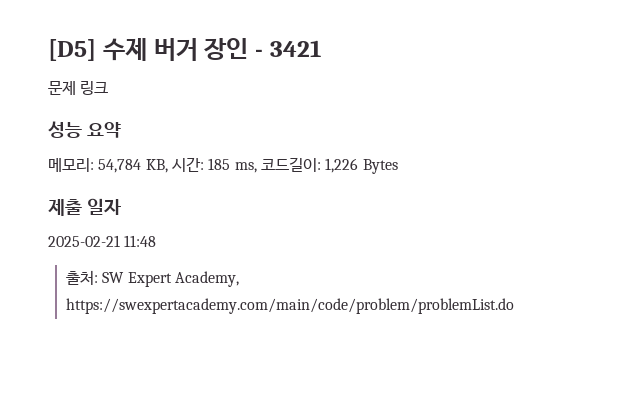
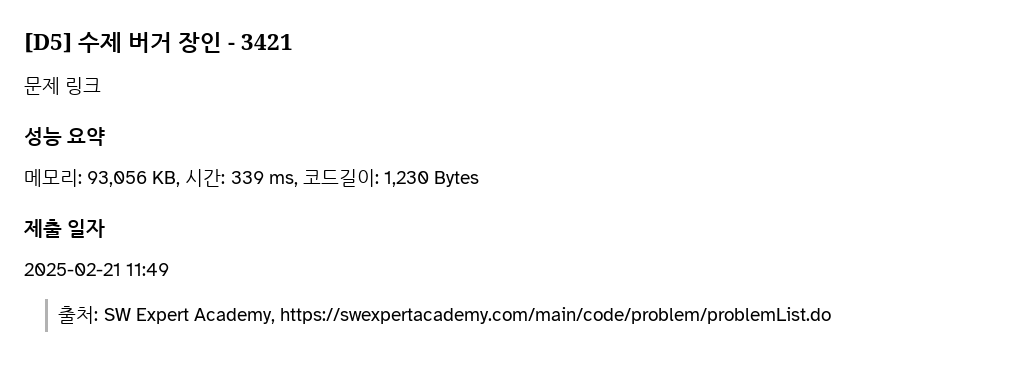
- 메모리: 54,784 KB, 시간: 185 ms, 코드길이: 1,226 Bytes
+ 메모리: 93,056 KB, 시간: 339 ms, 코드길이: 1,230 Bytes
- 2025-02-21 11:48
+ 2025-02-21 11:49

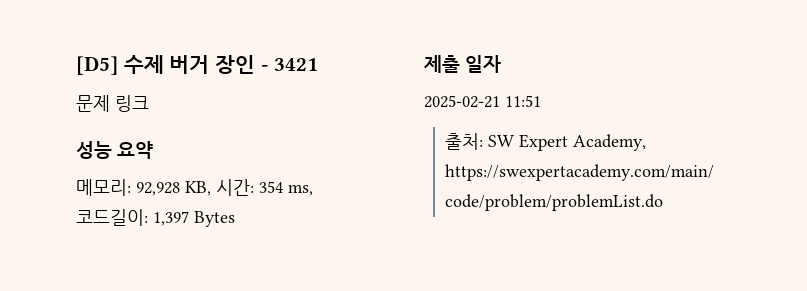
- 메모리: 93,056 KB, 시간: 339 ms, 코드길이: 1,230 Bytes
+ 메모리: 92,928 KB, 시간: 354 ms, 코드길이: 1,397 Bytes
- 2025-02-21 11:49
+ 2025-02-21 11:51

